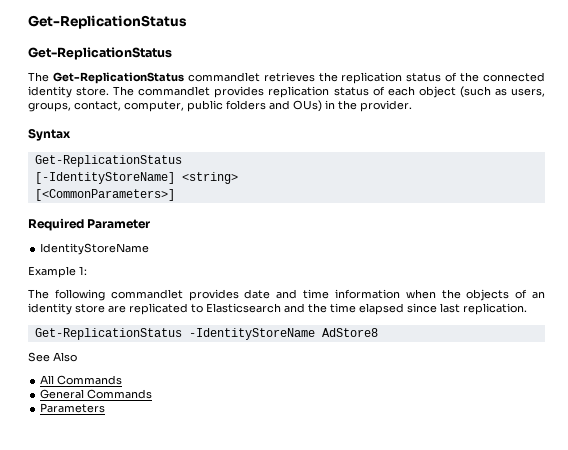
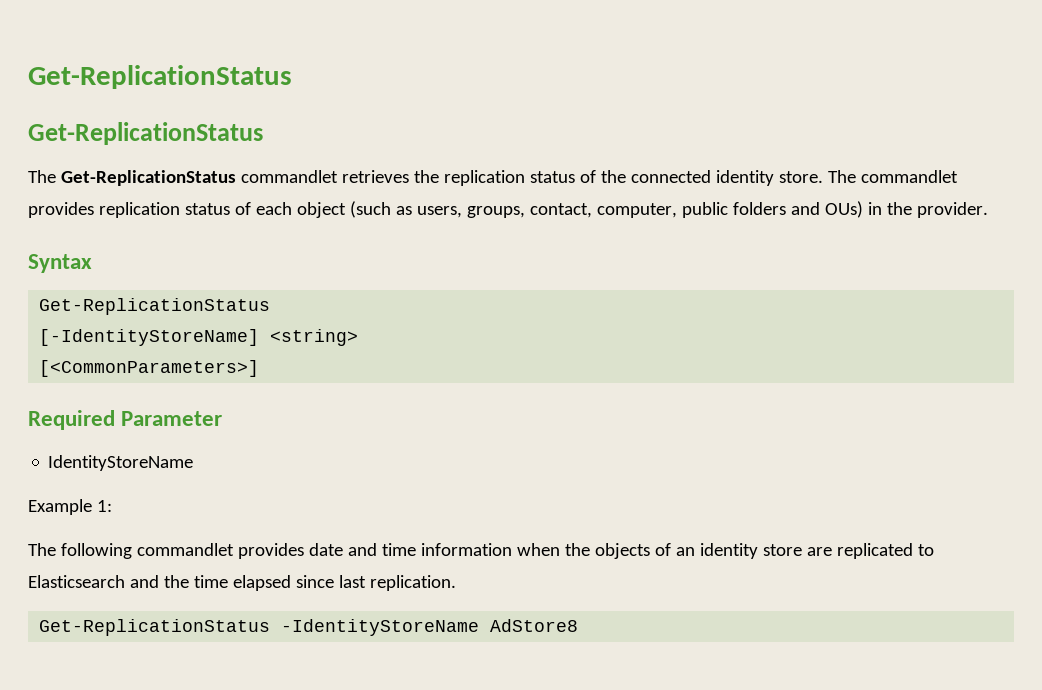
- See Also
- All Commands
- General Commands
- Parameters

